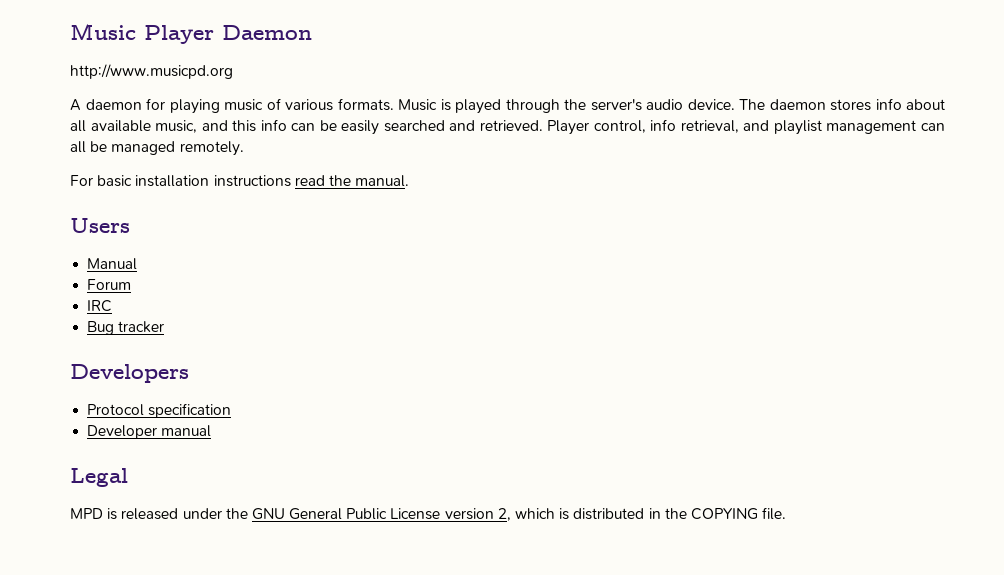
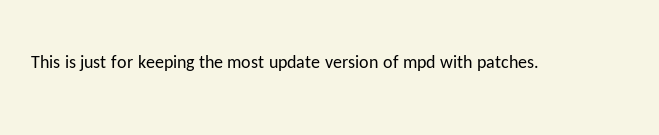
- Music Player Daemon
- http://www.musicpd.org
- A daemon for playing music of various formats. Music is played through the server's audio device. The daemon stores info about all available music, and this info can be easily searched and retrieved. Player control, info retrieval, and playlist management can all be managed remotely.
- For basic installation instructions read the manual.
- Users
- Manual
- Forum
- IRC
- Bug tracker
- Developers
- Protocol specification
- Developer manual
- Legal
- MPD is released under the GNU General Public License version 2, which is distributed in the COPYING file.
+ This is just for keeping the most update version of mpd with patches.

